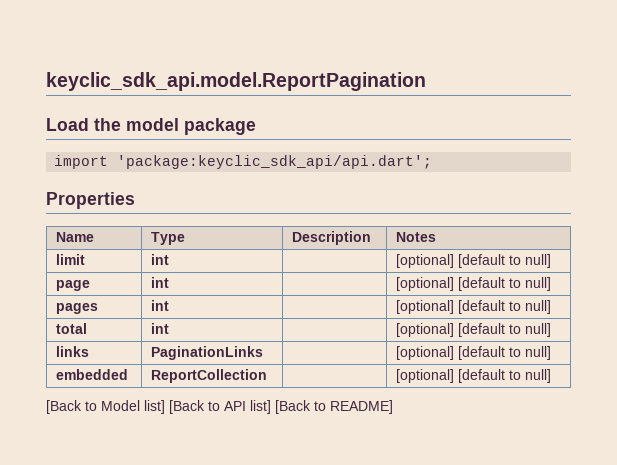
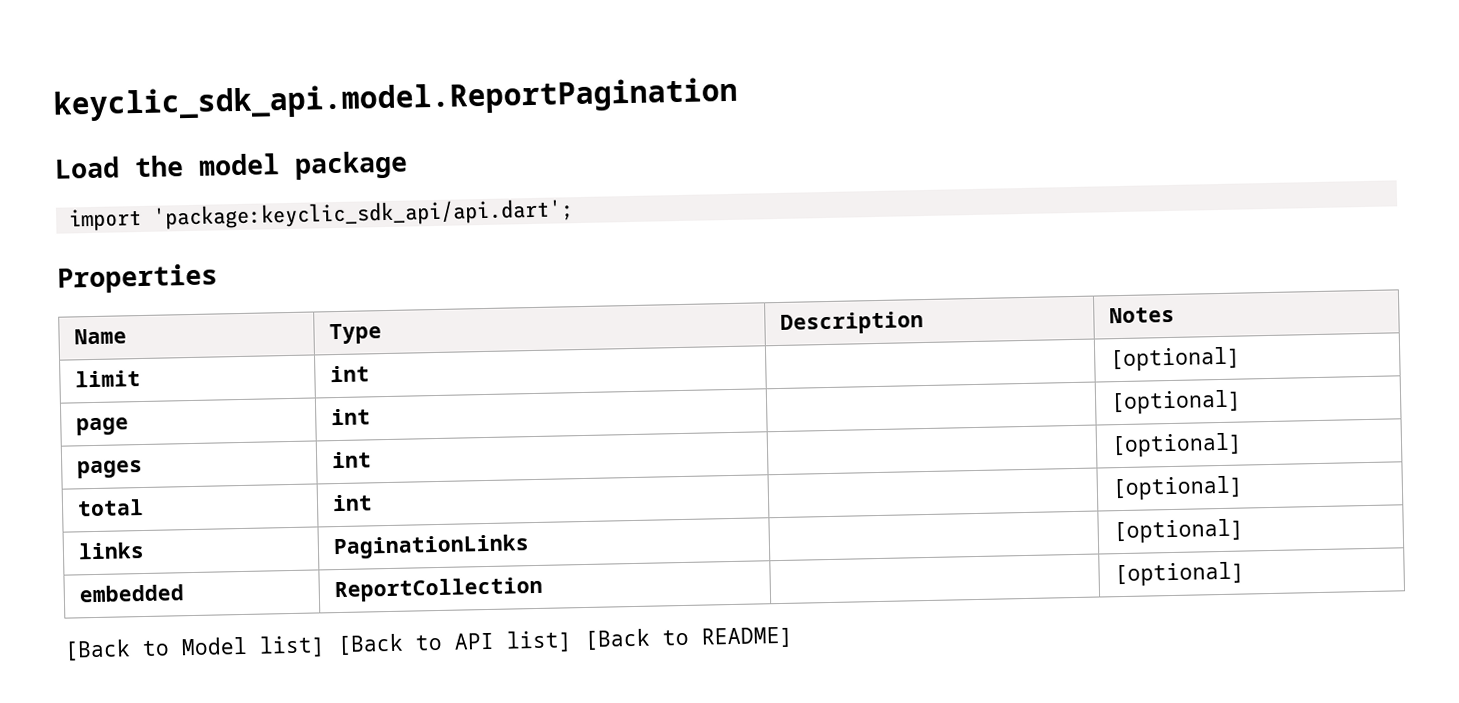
- limit | int | | [optional] [default to null]
+ limit | int | | [optional]
- page | int | | [optional] [default to null]
+ page | int | | [optional]
- pages | int | | [optional] [default to null]
+ pages | int | | [optional]
- total | int | | [optional] [default to null]
+ total | int | | [optional]
- links | PaginationLinks | | [optional] [default to null]
+ links | PaginationLinks | | [optional]
- embedded | ReportCollection | | [optional] [default to null]
+ embedded | ReportCollection | | [optional]

